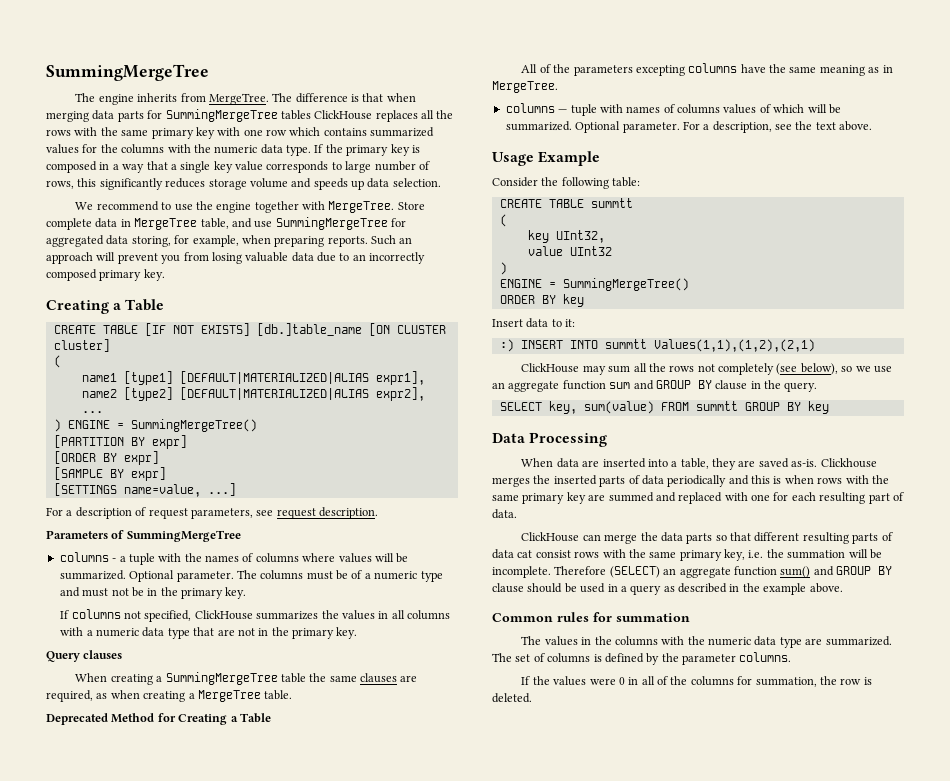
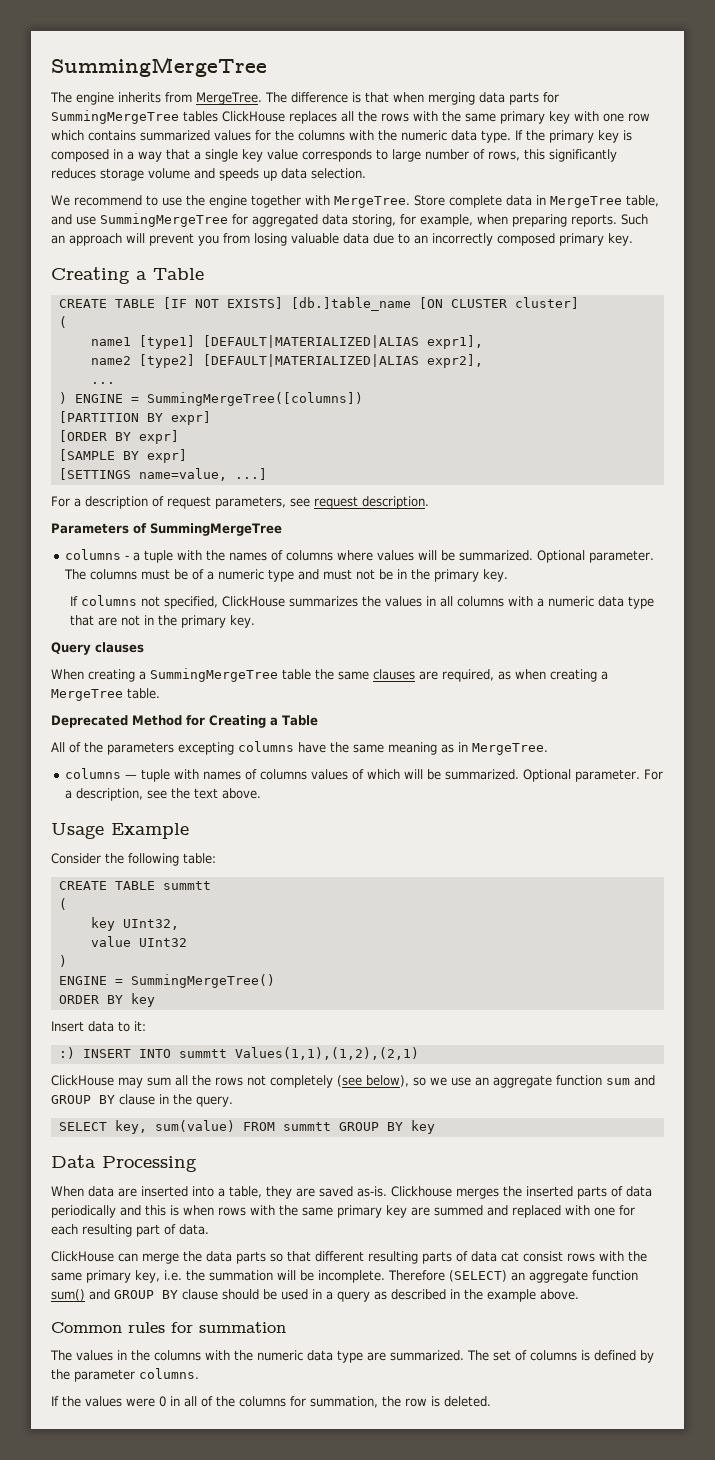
- ) ENGINE = SummingMergeTree()
+ ) ENGINE = SummingMergeTree([columns])

